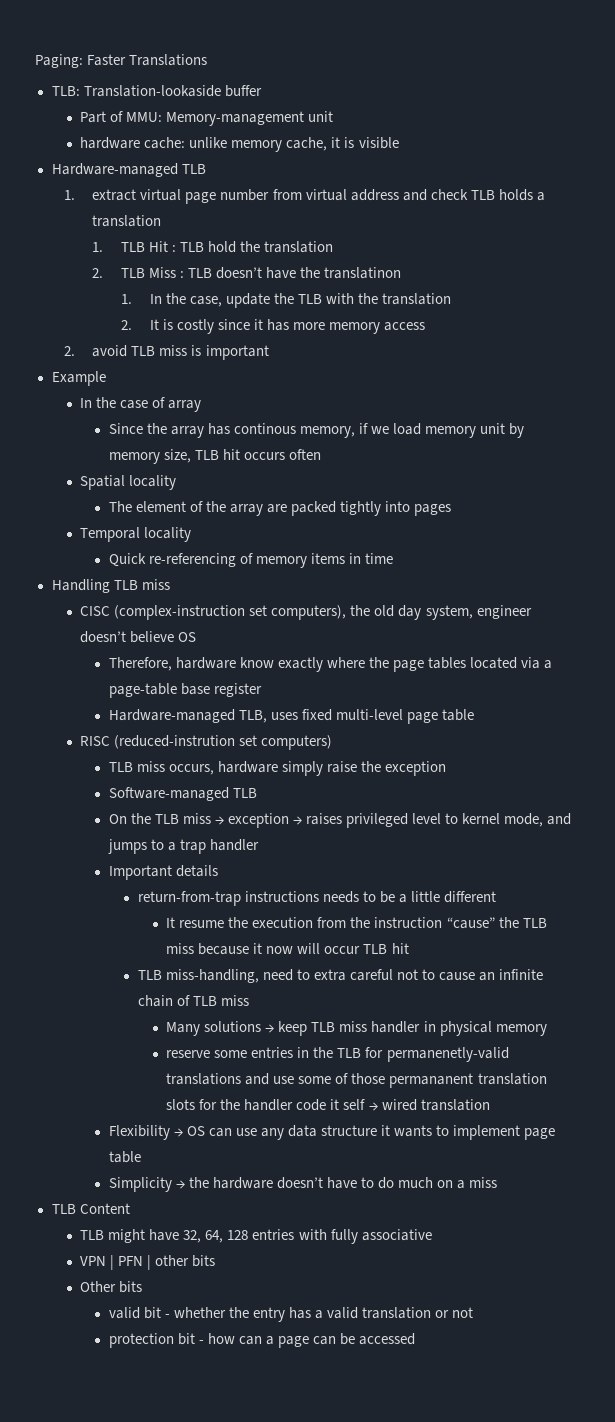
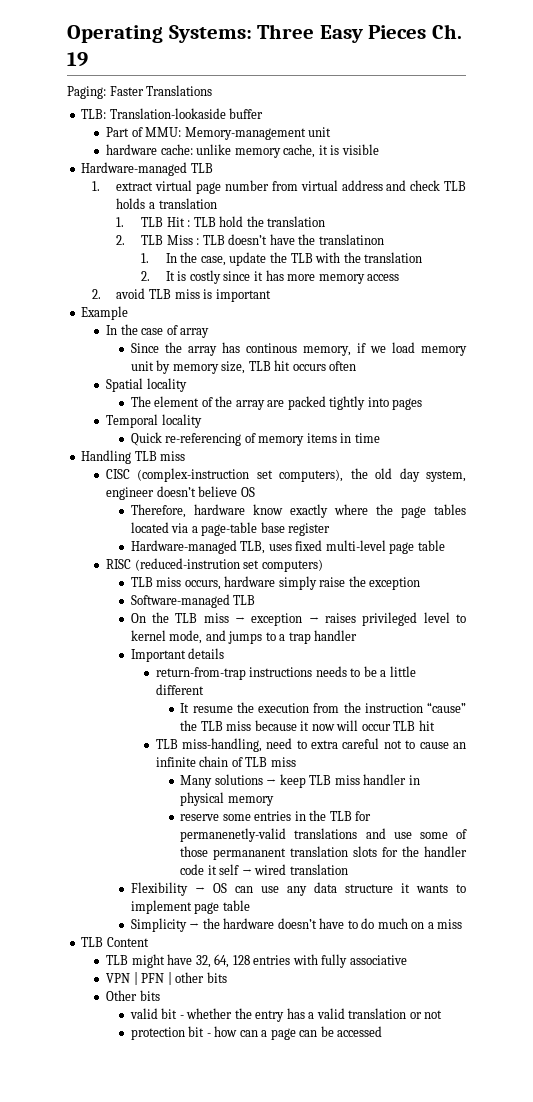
+ Operating Systems: Three Easy Pieces Ch. 19

